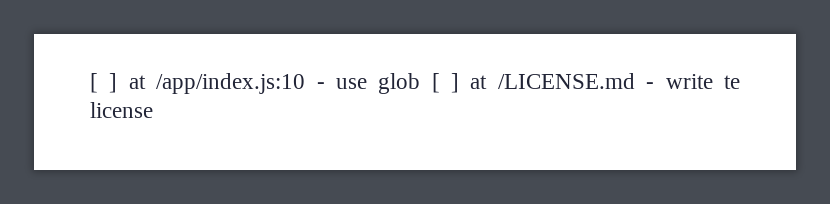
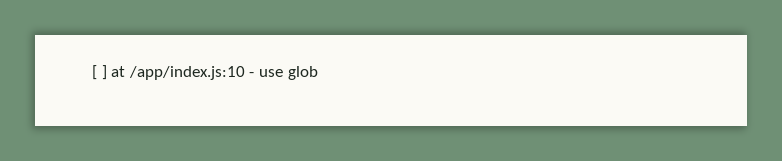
- [ ] at /app/index.js:10 - use glob [ ] at /LICENSE.md - write te license
+ [ ] at /app/index.js:10 - use glob

